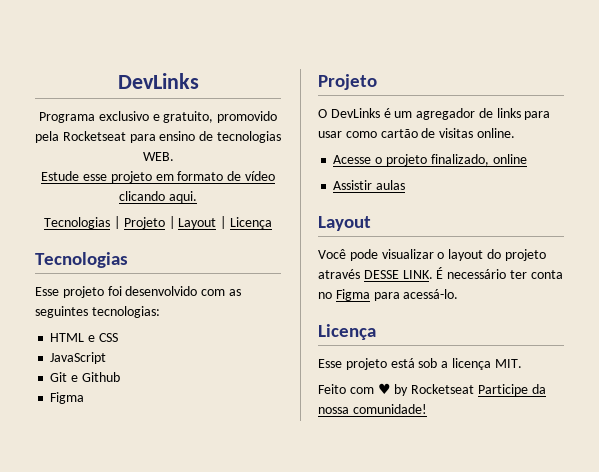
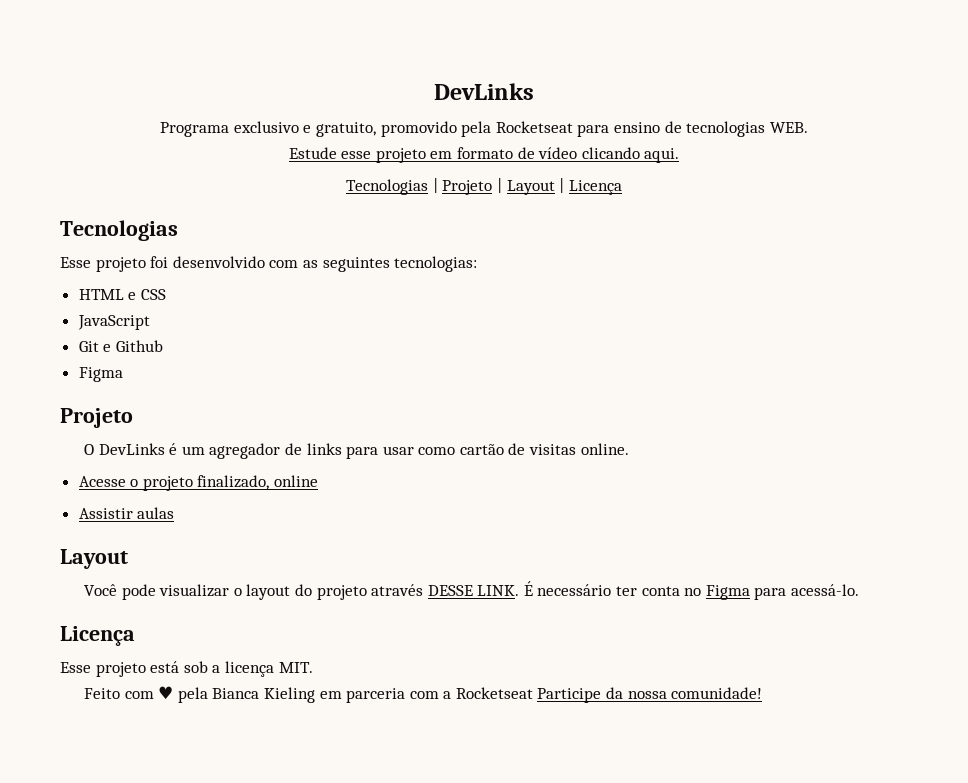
- Feito com ♥ by Rocketseat Participe da nossa comunidade!
+ Feito com ♥ pela Bianca Kieling em parceria com a Rocketseat Participe da nossa comunidade!

